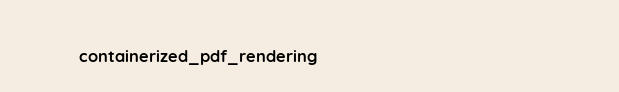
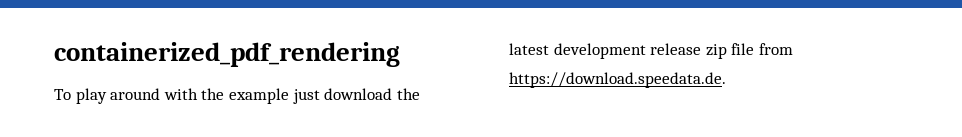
+ To play around with the example just download the latest development release zip file from https://download.speedata.de.

